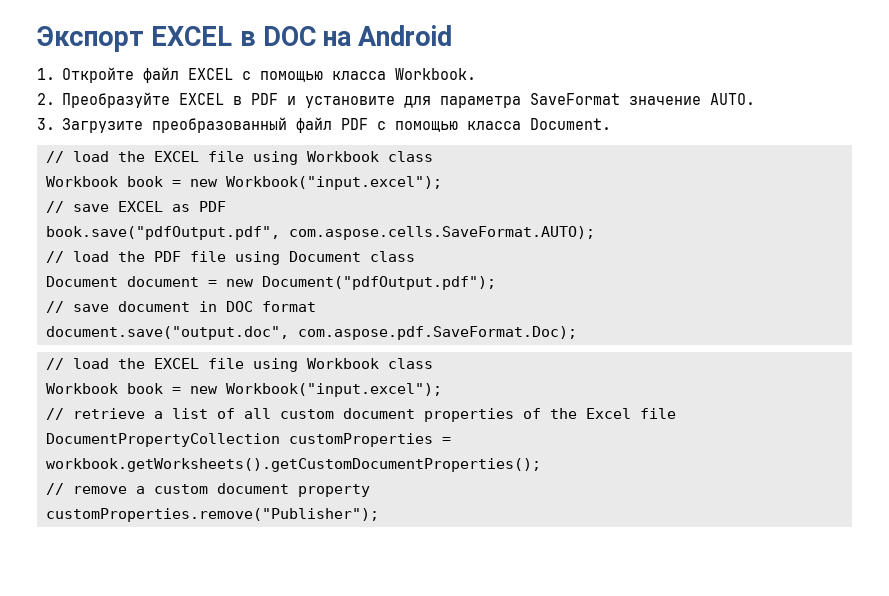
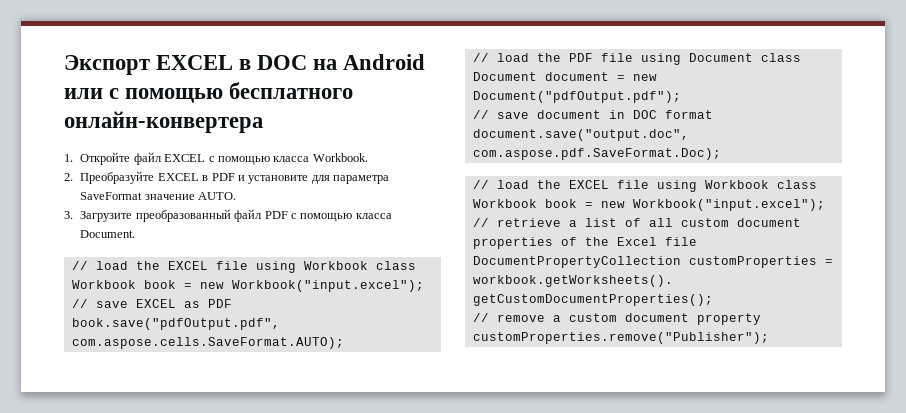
- Экспорт EXCEL в DOC на Android
+ Экспорт EXCEL в DOC на Android или с помощью бесплатного онлайн-конвертера

